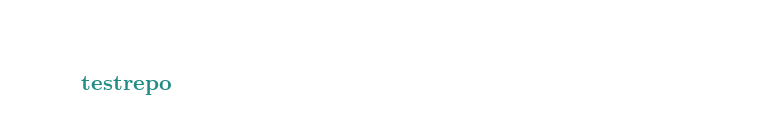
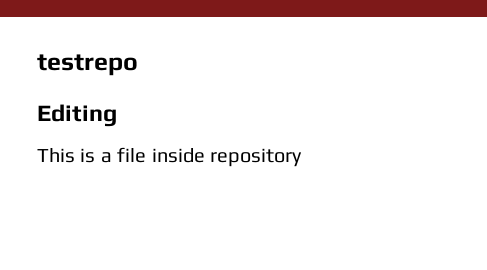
+ Editing
+ This is a file inside repository

